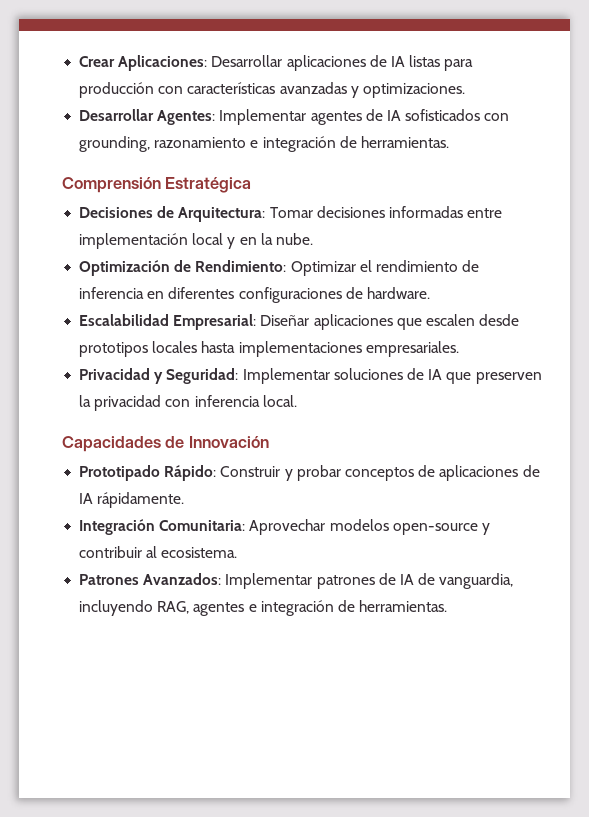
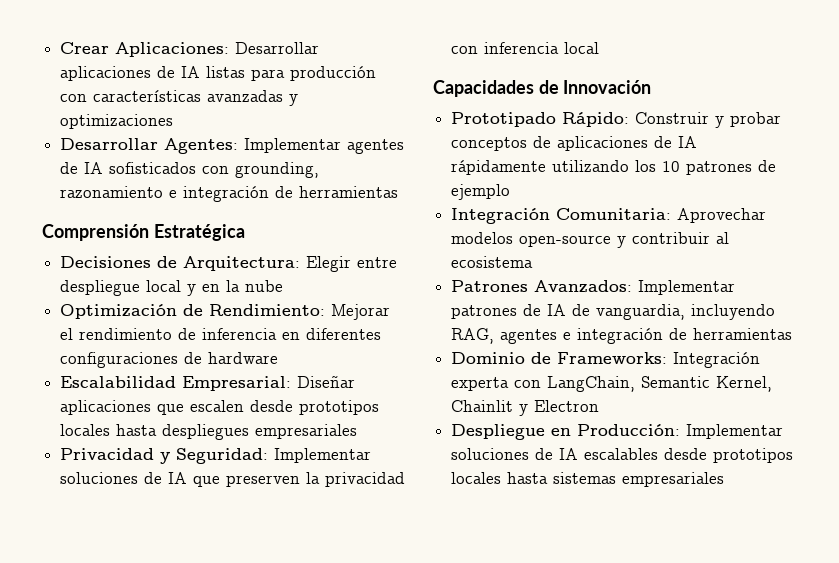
- Crear Aplicaciones: Desarrollar aplicaciones de IA listas para producción con características avanzadas y optimizaciones.
+ Crear Aplicaciones: Desarrollar aplicaciones de IA listas para producción con características avanzadas y optimizaciones
- Desarrollar Agentes: Implementar agentes de IA sofisticados con grounding, razonamiento e integración de herramientas.
+ Desarrollar Agentes: Implementar agentes de IA sofisticados con grounding, razonamiento e integración de herramientas
- Decisiones de Arquitectura: Tomar decisiones informadas entre implementación local y en la nube.
+ Decisiones de Arquitectura: Elegir entre despliegue local y en la nube
- Optimización de Rendimiento: Optimizar el rendimiento de inferencia en diferentes configuraciones de hardware.
+ Optimización de Rendimiento: Mejorar el rendimiento de inferencia en diferentes configuraciones de hardware
- Escalabilidad Empresarial: Diseñar aplicaciones que escalen desde prototipos locales hasta implementaciones empresariales.
+ Escalabilidad Empresarial: Diseñar aplicaciones que escalen desde prototipos locales hasta despliegues empresariales
- Privacidad y Seguridad: Implementar soluciones de IA que preserven la privacidad con inferencia local.
+ Privacidad y Seguridad: Implementar soluciones de IA que preserven la privacidad con inferencia local
- Prototipado Rápido: Construir y probar conceptos de aplicaciones de IA rápidamente.
+ Prototipado Rápido: Construir y probar conceptos de aplicaciones de IA rápidamente utilizando los 10 patrones de ejemplo
- Integración Comunitaria: Aprovechar modelos open-source y contribuir al ecosistema.
+ Integración Comunitaria: Aprovechar modelos open-source y contribuir al ecosistema
- Patrones Avanzados: Implementar patrones de IA de vanguardia, incluyendo RAG, agentes e integración de herramientas.
+ Patrones Avanzados: Implementar patrones de IA de vanguardia, incluyendo RAG, agentes e integración de herramientas
+ Dominio de Frameworks: Integración experta con LangChain, Semantic Kernel, Chainlit y Electron
+ Despliegue en Producción: Implementar soluciones de IA escalables desde prototipos locales hasta sistemas empresariales

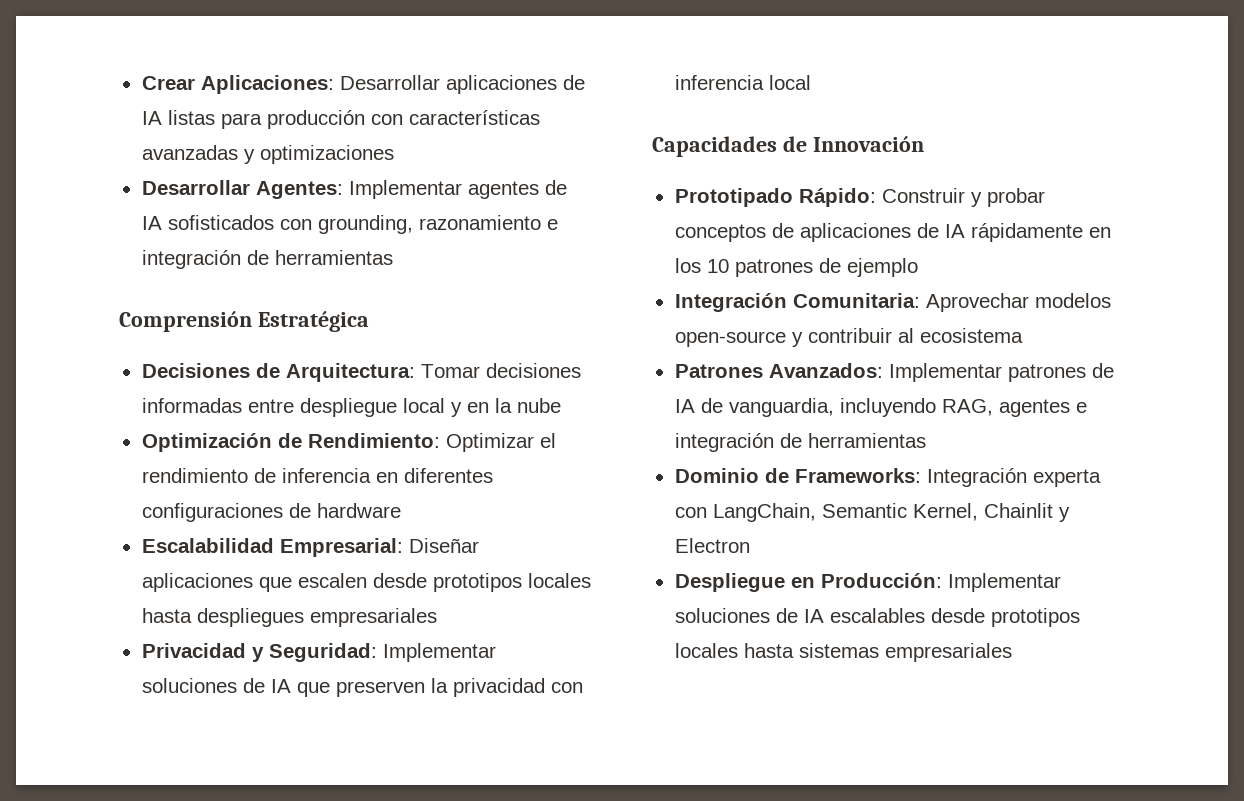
- Decisiones de Arquitectura: Elegir entre despliegue local y en la nube
+ Decisiones de Arquitectura: Tomar decisiones informadas entre despliegue local y en la nube
- Optimización de Rendimiento: Mejorar el rendimiento de inferencia en diferentes configuraciones de hardware
+ Optimización de Rendimiento: Optimizar el rendimiento de inferencia en diferentes configuraciones de hardware
- Prototipado Rápido: Construir y probar conceptos de aplicaciones de IA rápidamente utilizando los 10 patrones de ejemplo
+ Prototipado Rápido: Construir y probar conceptos de aplicaciones de IA rápidamente en los 10 patrones de ejemplo

